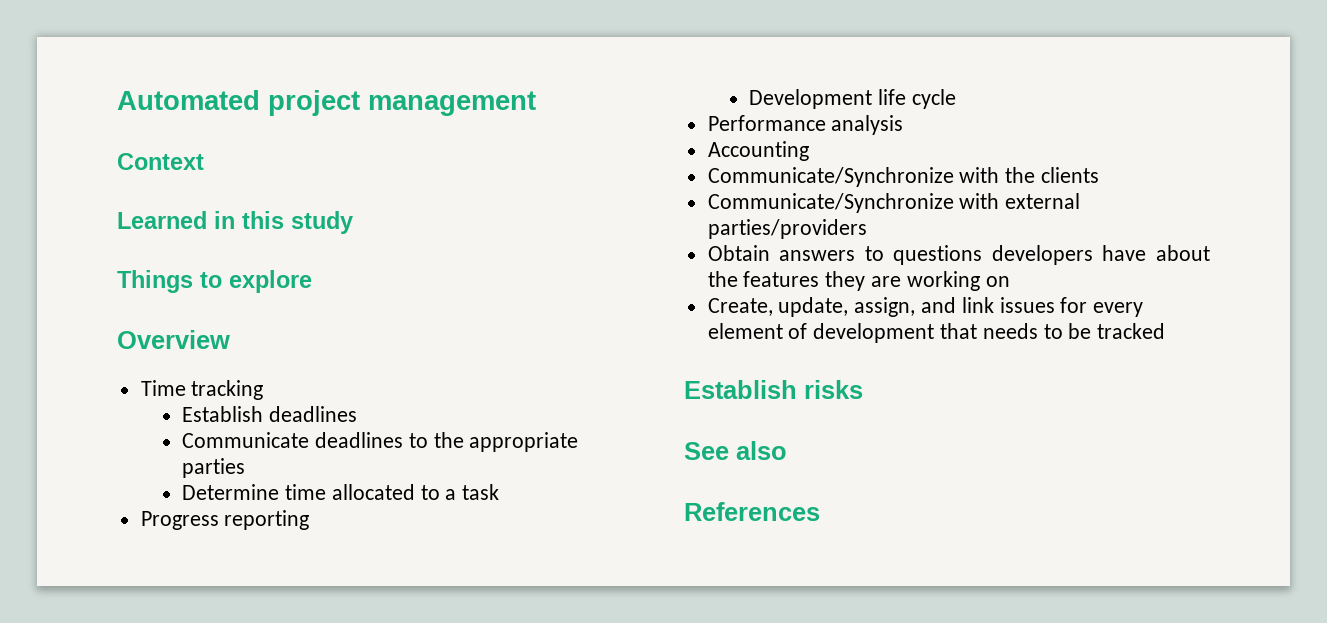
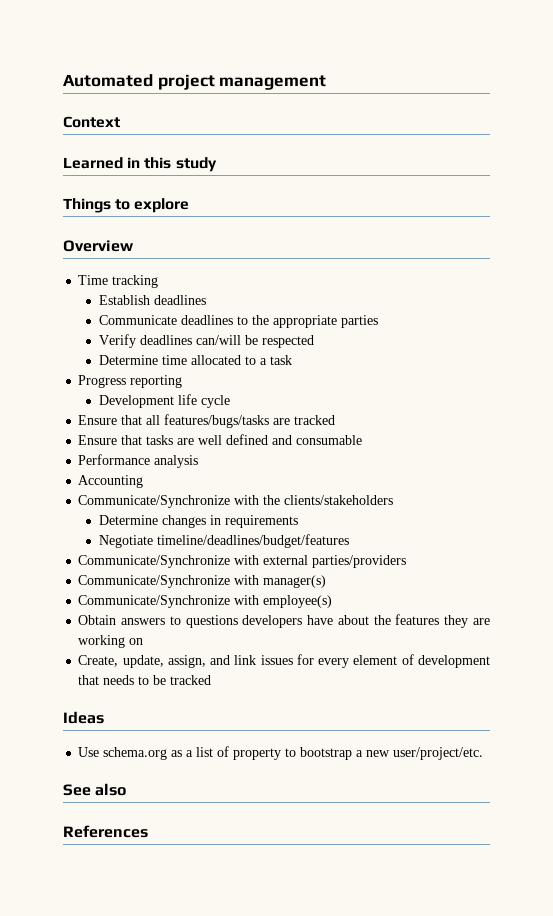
+ Verify deadlines can/will be respected
+ Ensure that all features/bugs/tasks are tracked
+ Ensure that tasks are well defined and consumable
- Communicate/Synchronize with the clients
+ Communicate/Synchronize with the clients/stakeholders
+ Determine changes in requirements
+ Negotiate timeline/deadlines/budget/features
  Communicate/Synchronize with external parties/providers
+ Communicate/Synchronize with manager(s)
+ Communicate/Synchronize with employee(s)
- Establish risks
+ Ideas
+ Use schema.org as a list of property to bootstrap a new user/project/etc.

